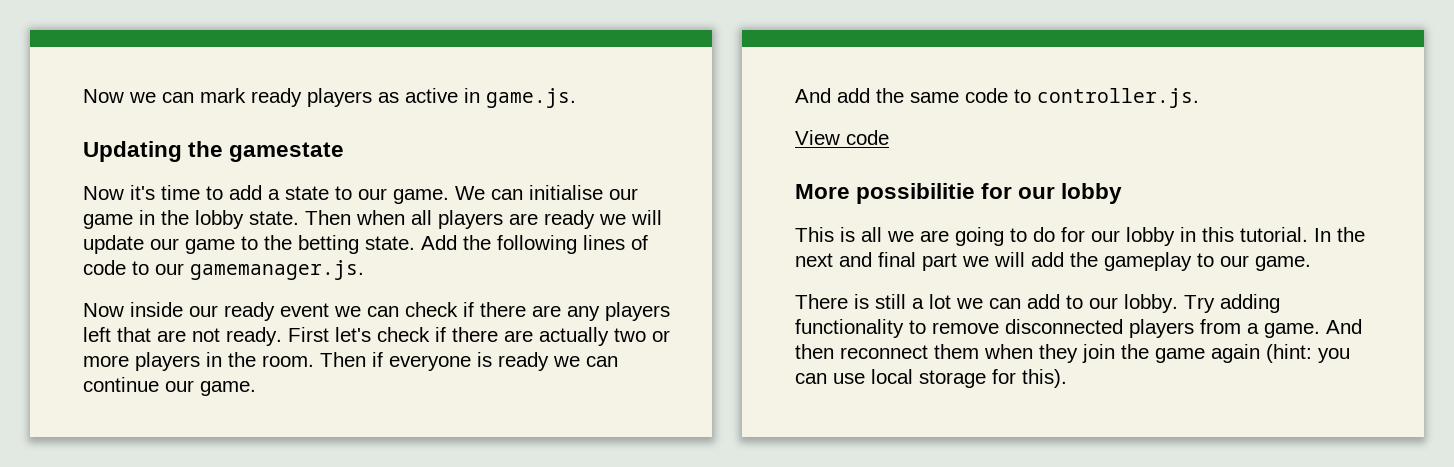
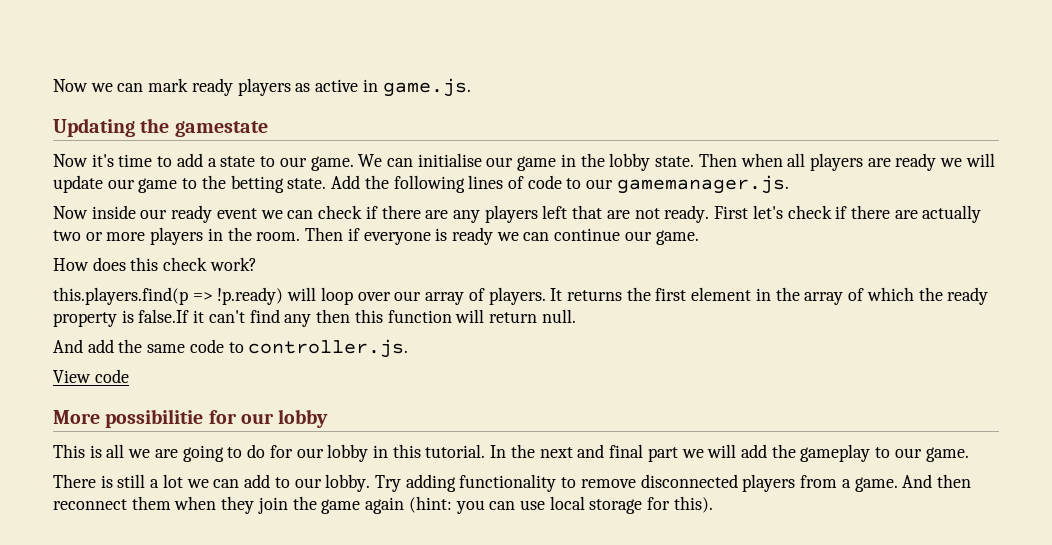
+ How does this check work?
+ this.players.find(p => !p.ready) will loop over our array of players. It returns the first element in the array of which the ready property is false.If it can't find any then this function will return null.

